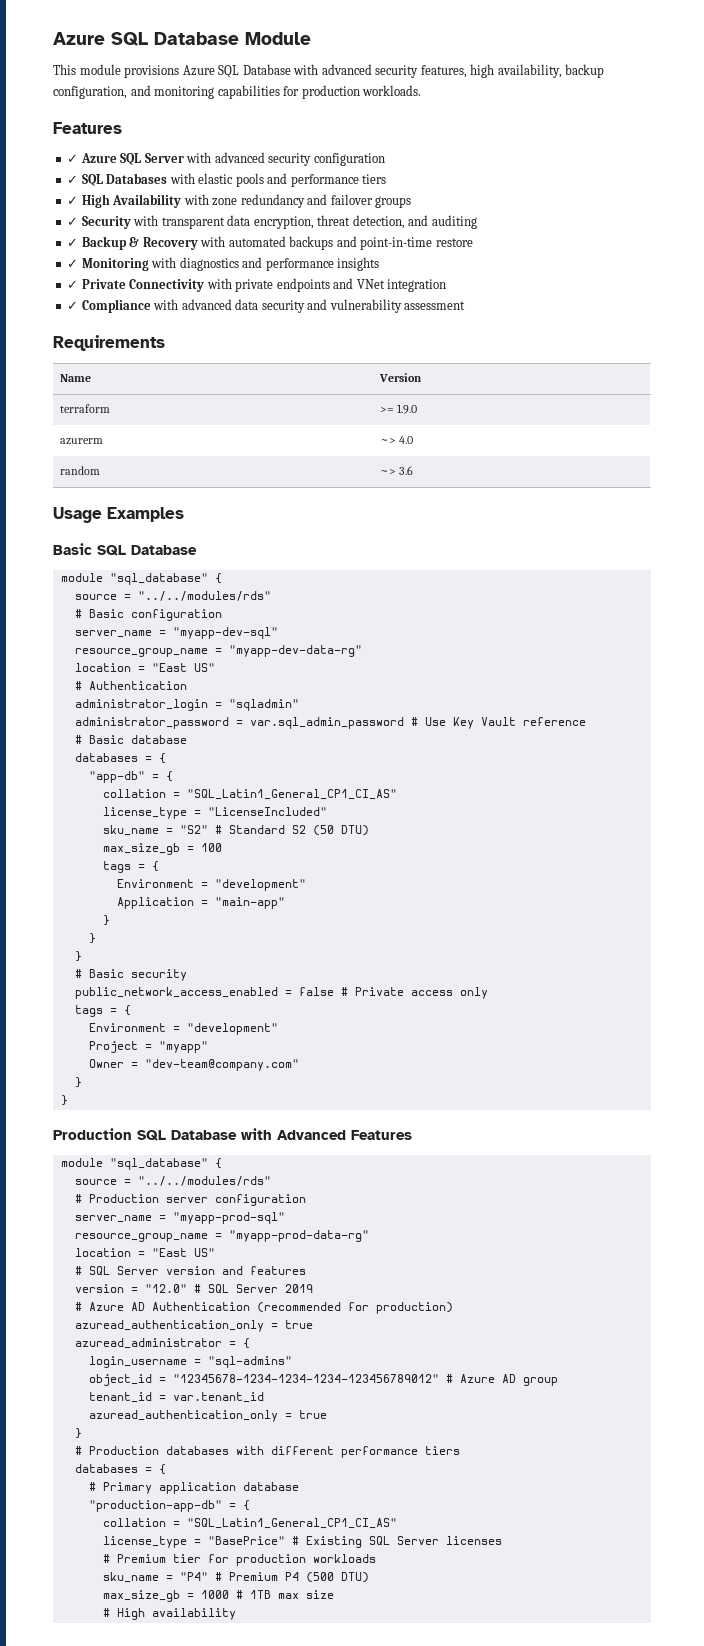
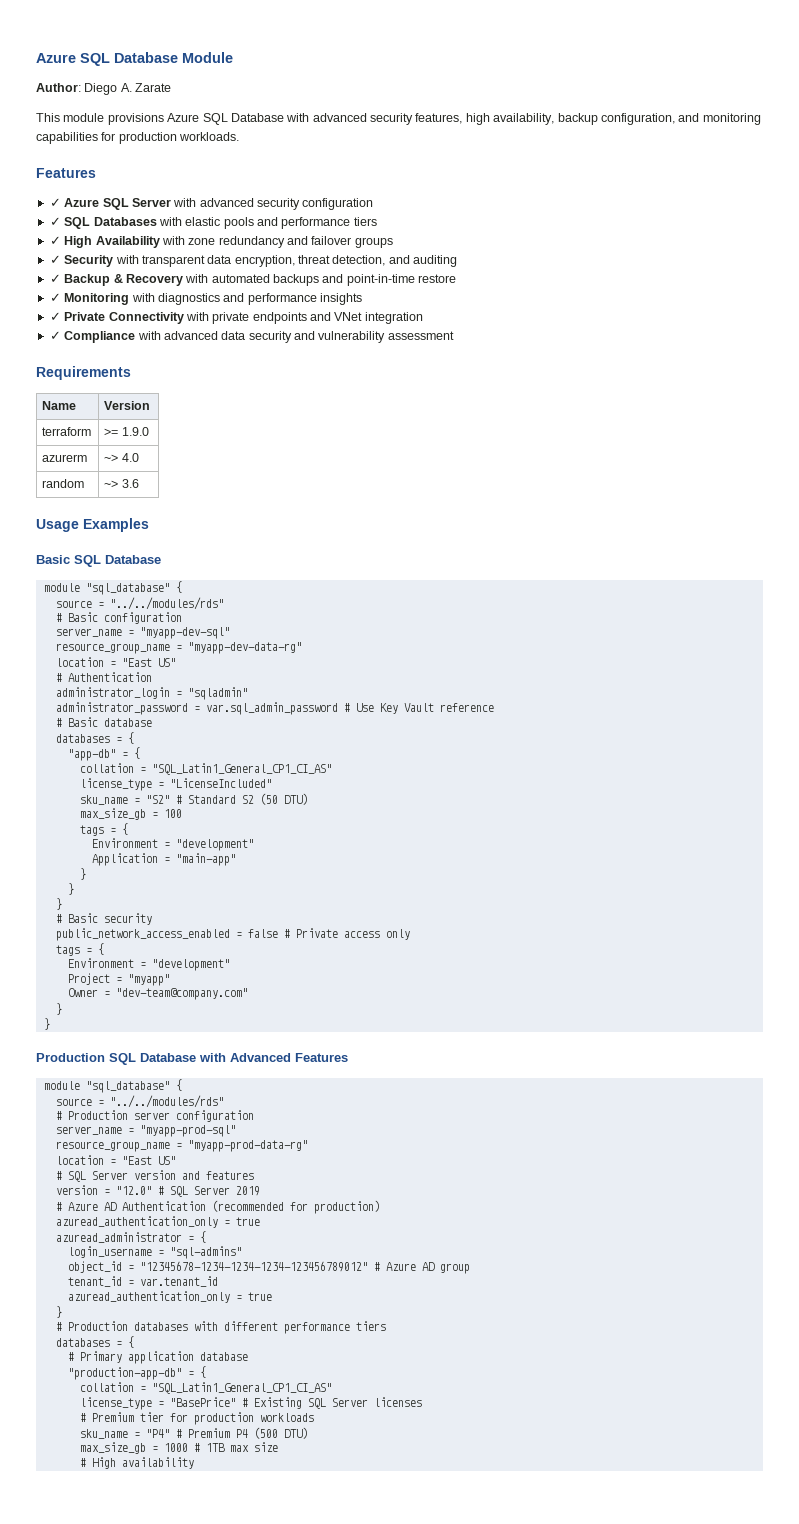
+ Author: Diego A. Zarate

